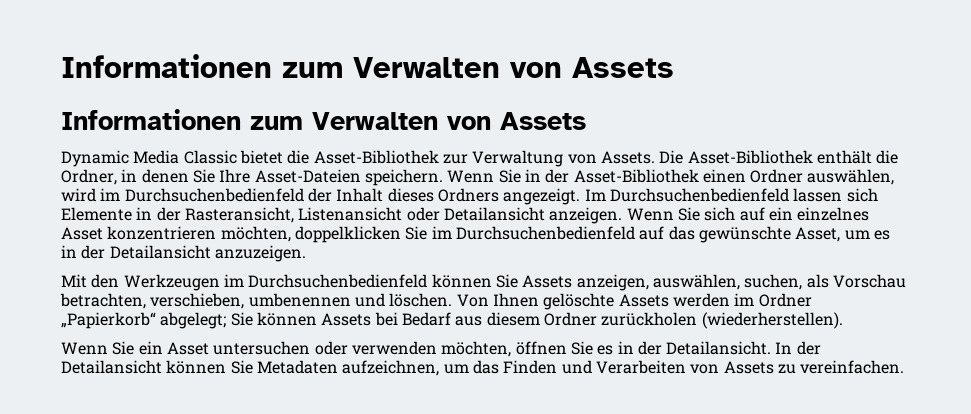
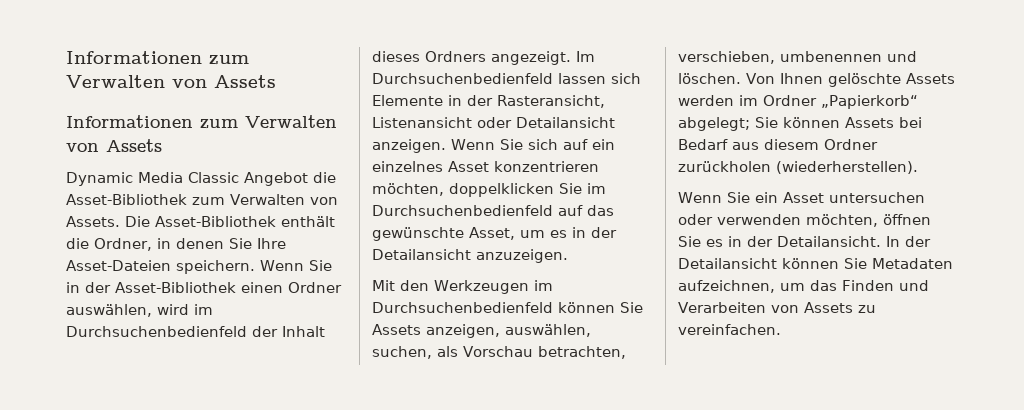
- Dynamic Media Classic bietet die Asset-Bibliothek zur Verwaltung von Assets.
+ Dynamic Media Classic Angebot die Asset-Bibliothek zum Verwalten von Assets.

